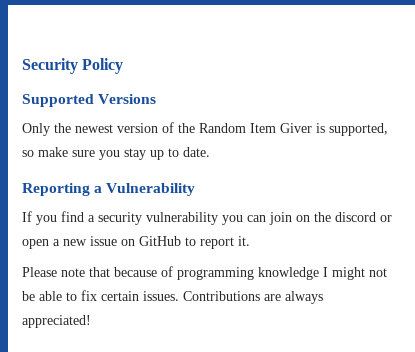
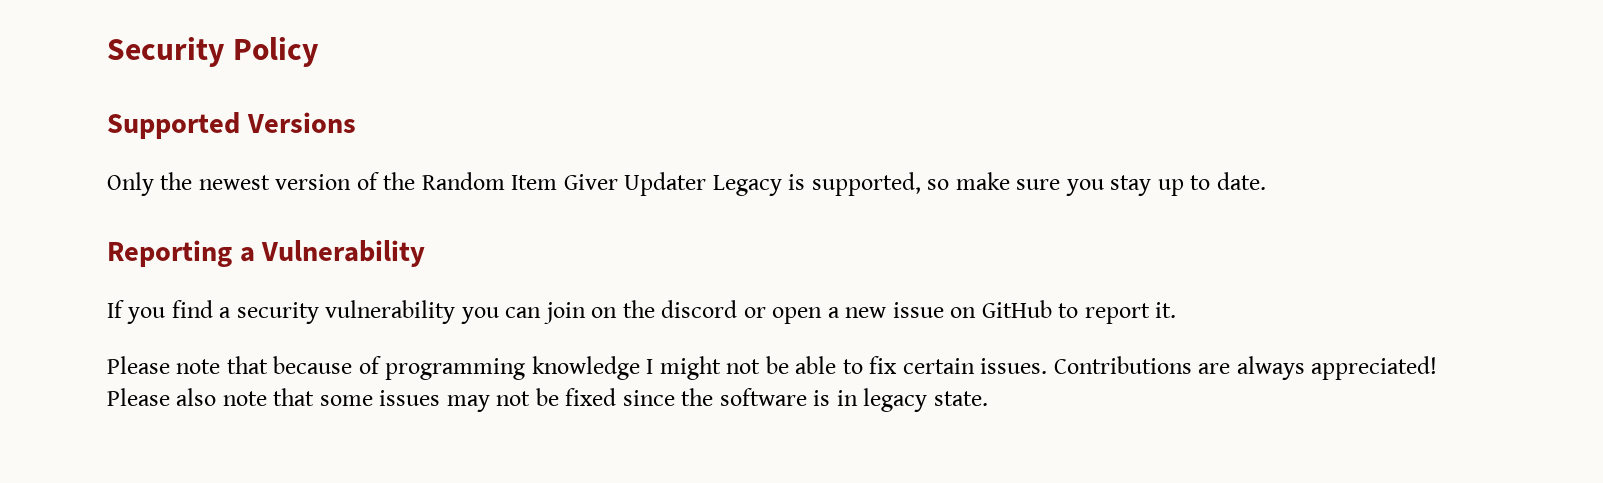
- Only the newest version of the Random Item Giver is supported, so make sure you stay up to date.
+ Only the newest version of the Random Item Giver Updater Legacy is supported, so make sure you stay up to date.
+ Please also note that some issues may not be fixed since the software is in legacy state.

